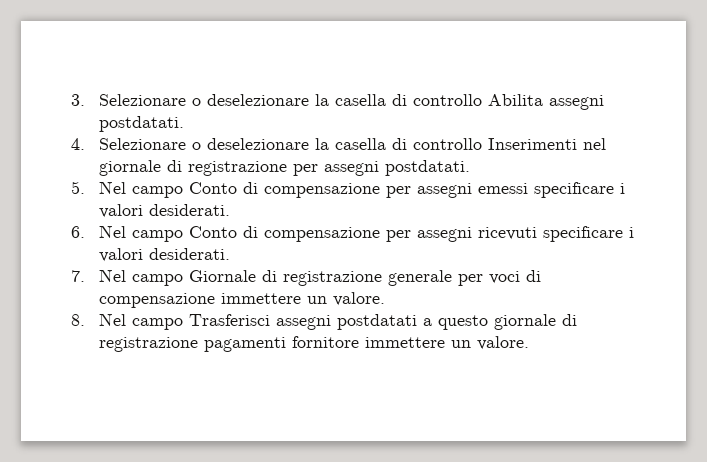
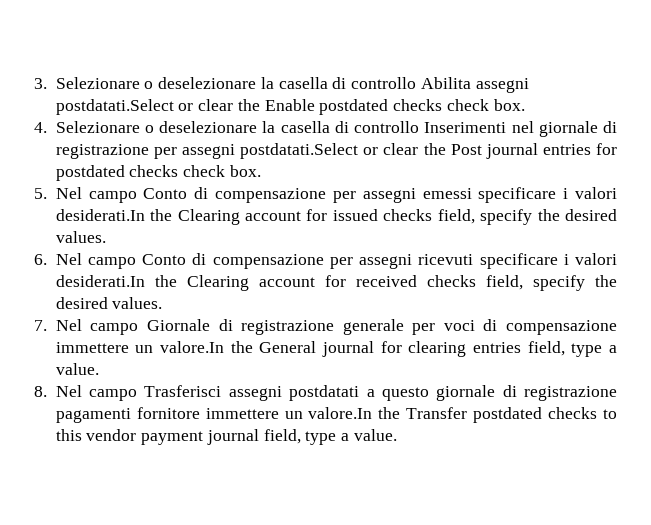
- 3. Selezionare o deselezionare la casella di controllo Abilita assegni postdatati.
+ 3. Selezionare o deselezionare la casella di controllo Abilita assegni postdatati.Select or clear the Enable postdated checks check box.
- 4. Selezionare o deselezionare la casella di controllo Inserimenti nel giornale di registrazione per assegni postdatati.
+ 4. Selezionare o deselezionare la casella di controllo Inserimenti nel giornale di registrazione per assegni postdatati.Select or clear the Post journal entries for postdated checks check box.
- 5. Nel campo Conto di compensazione per assegni emessi specificare i valori desiderati.
+ 5. Nel campo Conto di compensazione per assegni emessi specificare i valori desiderati.In the Clearing account for issued checks field, specify the desired values.
- 6. Nel campo Conto di compensazione per assegni ricevuti specificare i valori desiderati.
+ 6. Nel campo Conto di compensazione per assegni ricevuti specificare i valori desiderati.In the Clearing account for received checks field, specify the desired values.
- 7. Nel campo Giornale di registrazione generale per voci di compensazione immettere un valore.
+ 7. Nel campo Giornale di registrazione generale per voci di compensazione immettere un valore.In the General journal for clearing entries field, type a value.
- 8. Nel campo Trasferisci assegni postdatati a questo giornale di registrazione pagamenti fornitore immettere un valore.
+ 8. Nel campo Trasferisci assegni postdatati a questo giornale di registrazione pagamenti fornitore immettere un valore.In the Transfer postdated checks to this vendor payment journal field, type a value.

